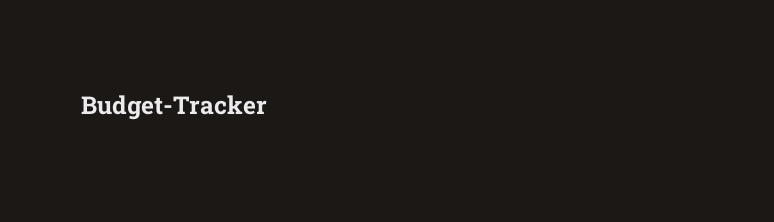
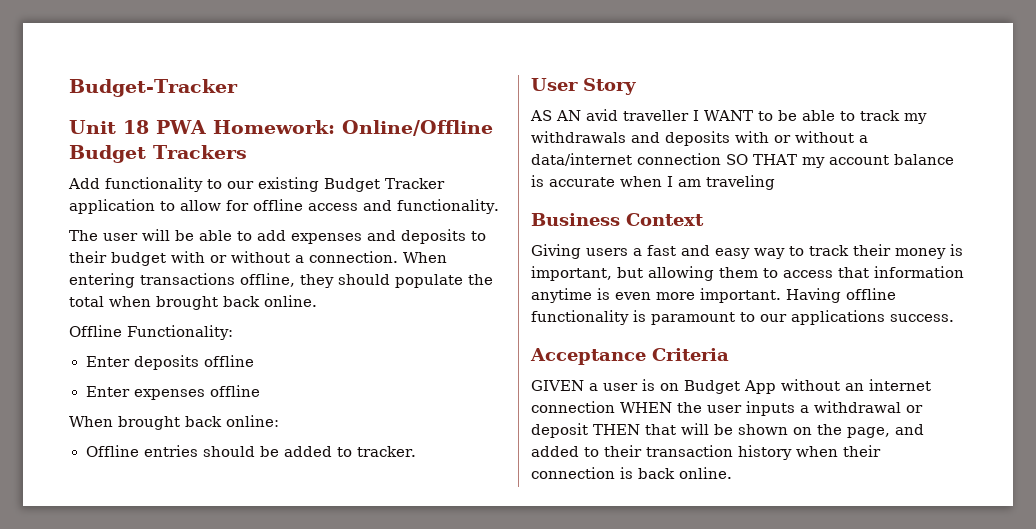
+ Unit 18 PWA Homework: Online/Offline Budget Trackers
+ Add functionality to our existing Budget Tracker application to allow for offline access and functionality.
+ The user will be able to add expenses and deposits to their budget with or without a connection. When entering transactions offline, they should populate the total when brought back online.
+ Offline Functionality:
+ Enter deposits offline
+ Enter expenses offline
+ When brought back online:
+ Offline entries should be added to tracker.
+ User Story
+ AS AN avid traveller I WANT to be able to track my withdrawals and deposits with or without a data/internet connection SO THAT my account balance is accurate when I am traveling
+ Business Context
+ Giving users a fast and easy way to track their money is important, but allowing them to access that information anytime is even more important. Having offline functionality is paramount to our applications success.
+ Acceptance Criteria
+ GIVEN a user is on Budget App without an internet connection WHEN the user inputs a withdrawal or deposit THEN that will be shown on the page, and added to their transaction history when their connection is back online.

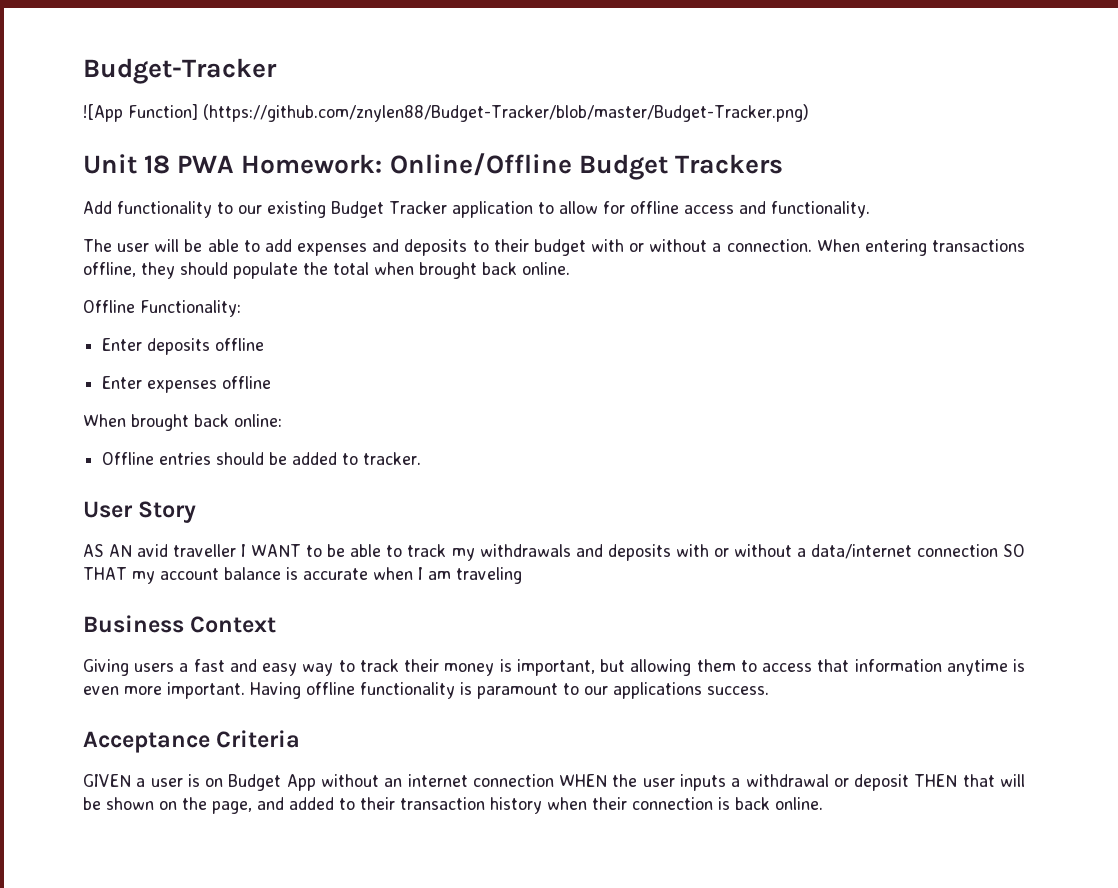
+ ![App Function] (https://github.com/znylen88/Budget-Tracker/blob/master/Budget-Tracker.png)

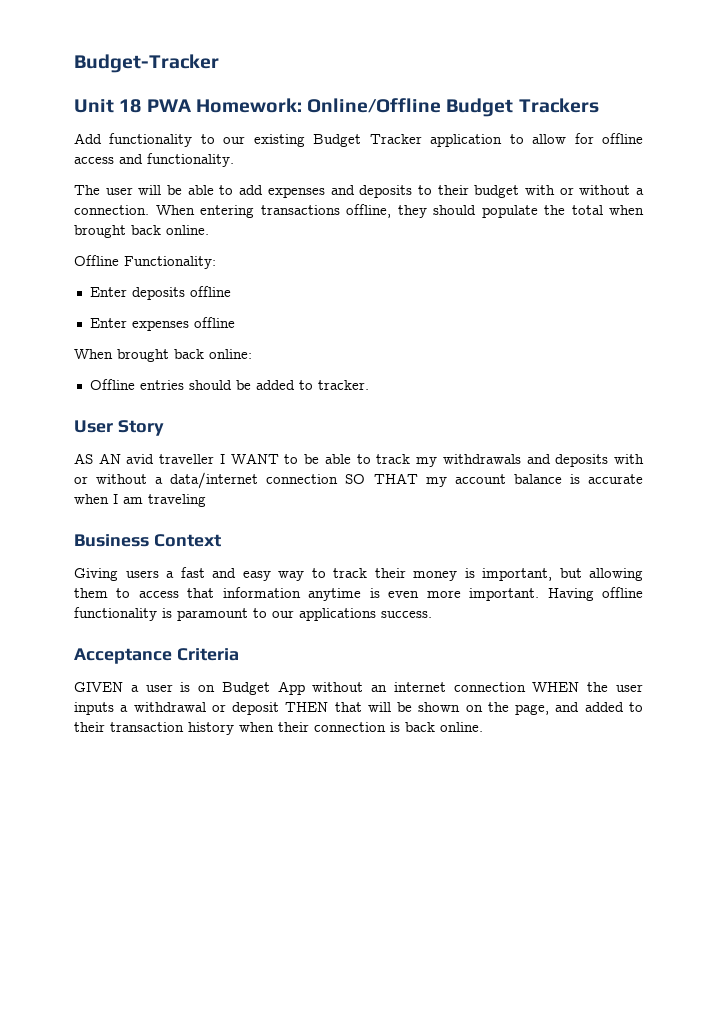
- ![App Function] (https://github.com/znylen88/Budget-Tracker/blob/master/Budget-Tracker.png)

